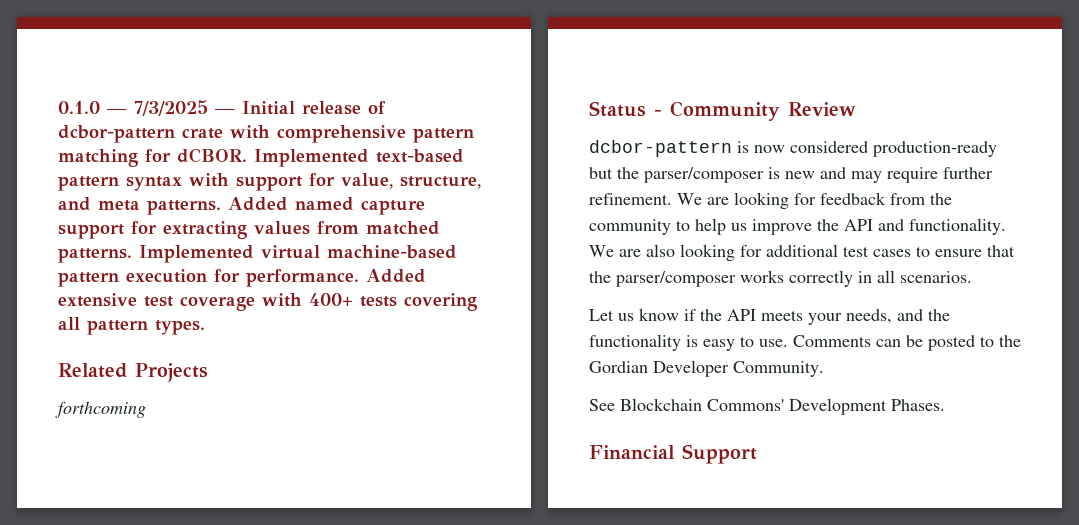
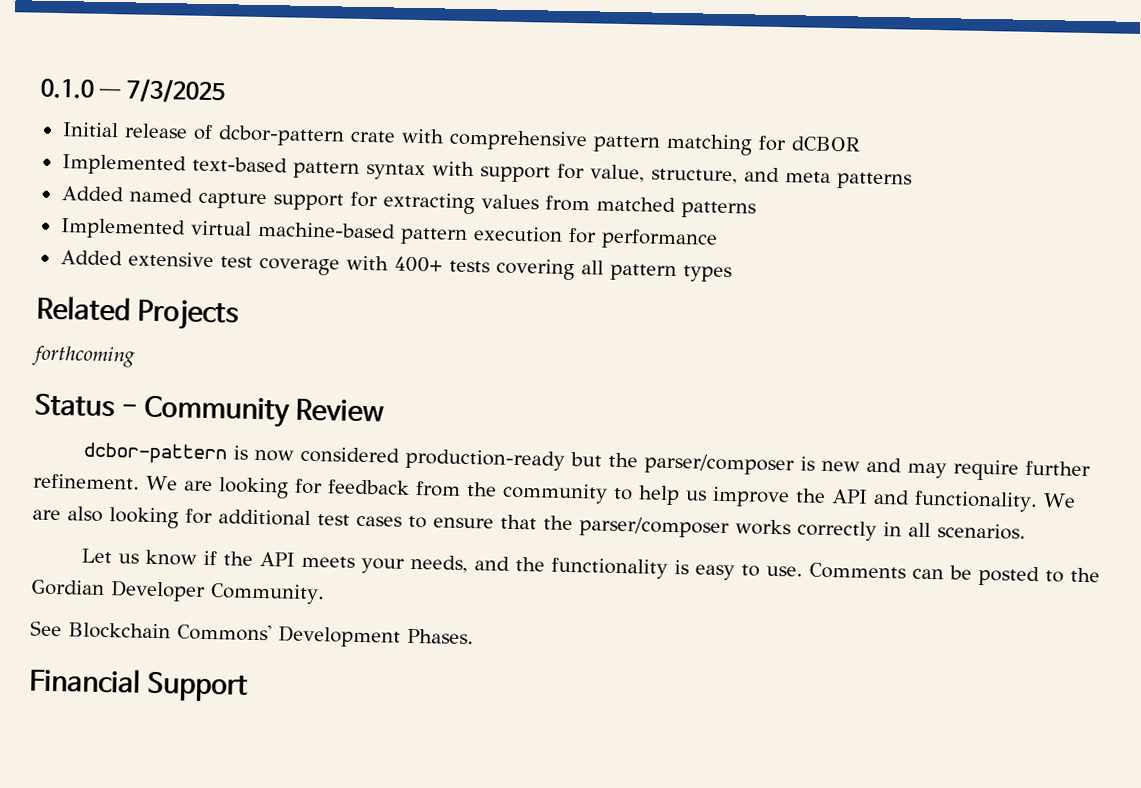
- 0.1.0 — 7/3/2025 — Initial release of dcbor-pattern crate with comprehensive pattern matching for dCBOR. Implemented text-based pattern syntax with support for value, structure, and meta patterns. Added named capture support for extracting values from matched patterns. Implemented virtual machine-based pattern execution for performance. Added extensive test coverage with 400+ tests covering all pattern types.
+ 0.1.0 — 7/3/2025
+ Initial release of dcbor-pattern crate with comprehensive pattern matching for dCBOR
+ Implemented text-based pattern syntax with support for value, structure, and meta patterns
+ Added named capture support for extracting values from matched patterns
+ Implemented virtual machine-based pattern execution for performance
+ Added extensive test coverage with 400+ tests covering all pattern types

